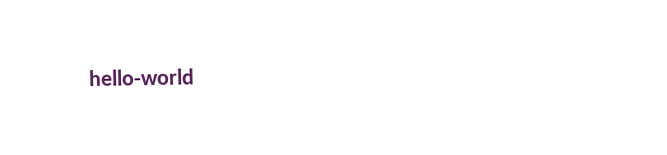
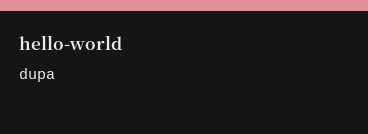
+ dupa

